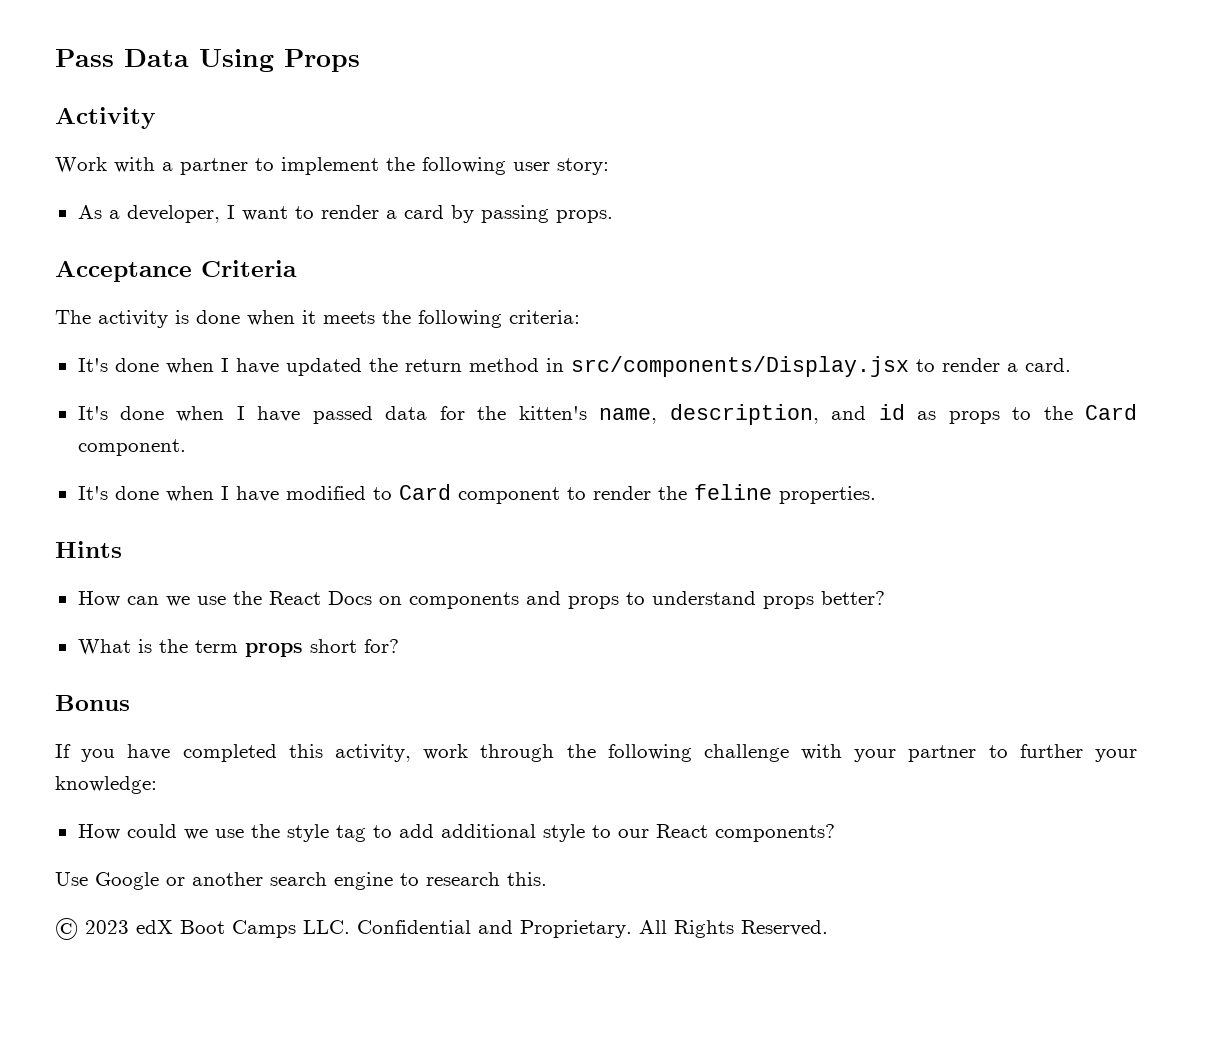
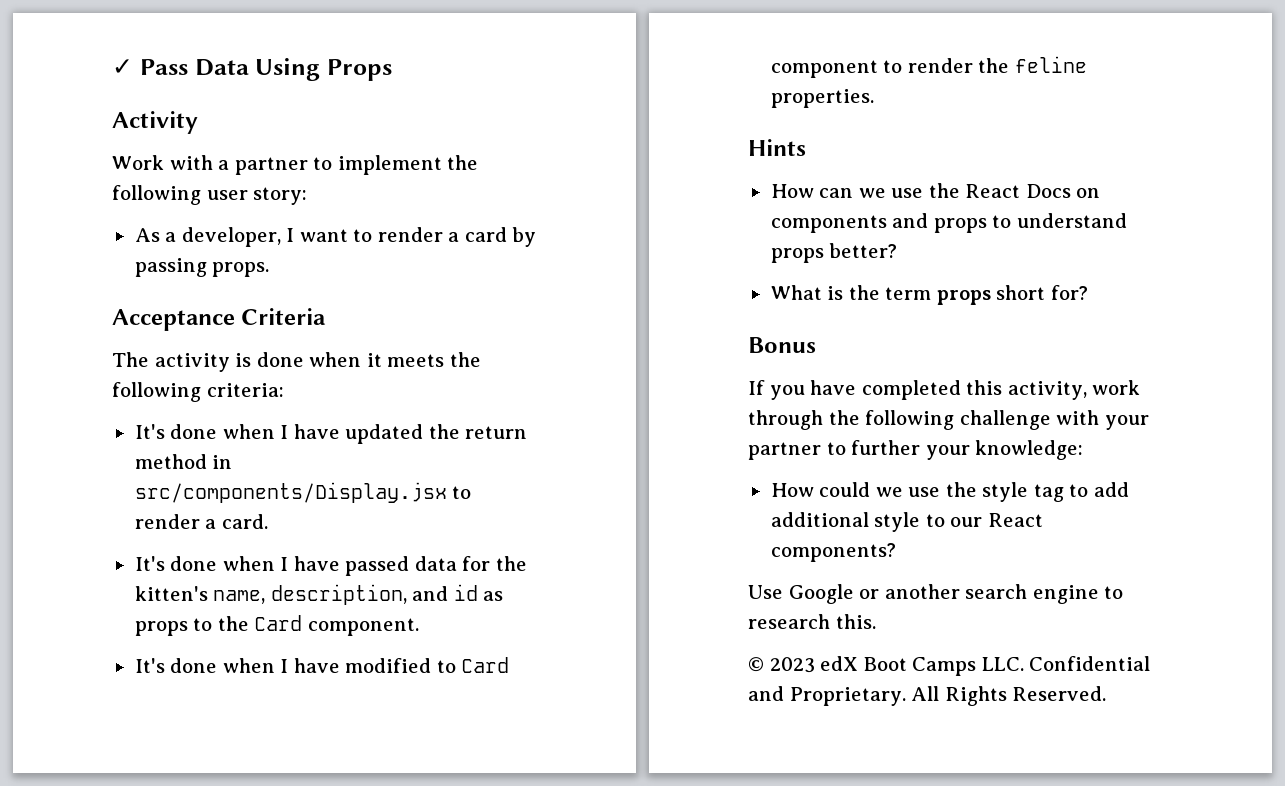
- Pass Data Using Props
+ ✓ Pass Data Using Props

